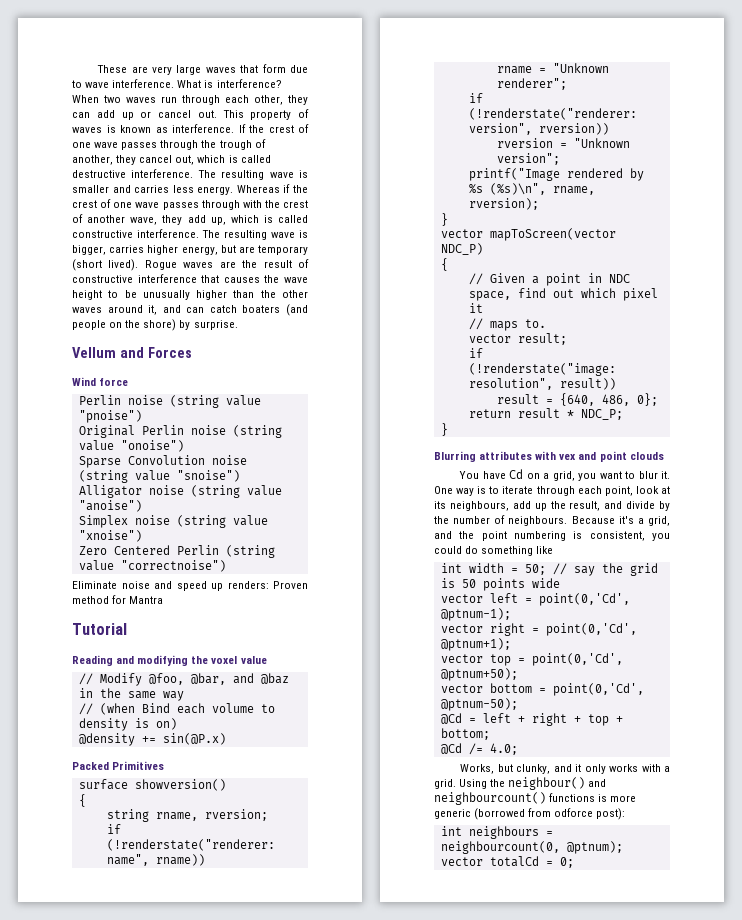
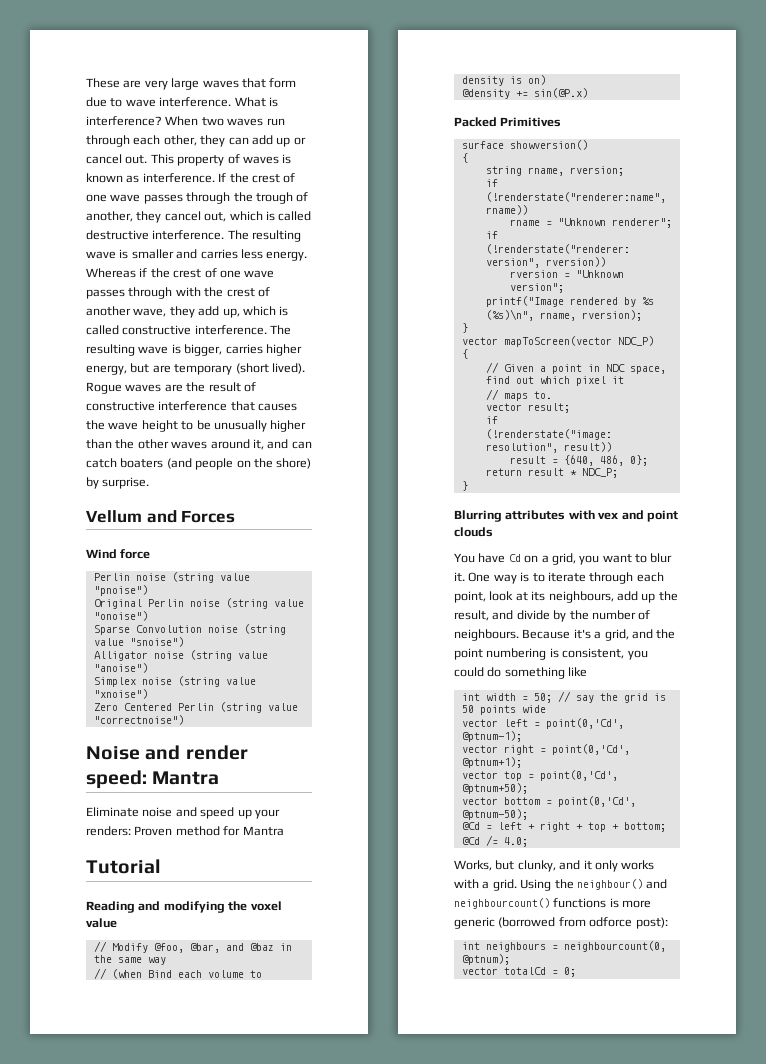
+ Noise and render speed: Mantra
- Eliminate noise and speed up renders: Proven method for Mantra
+ Eliminate noise and speed up your renders: Proven method for Mantra

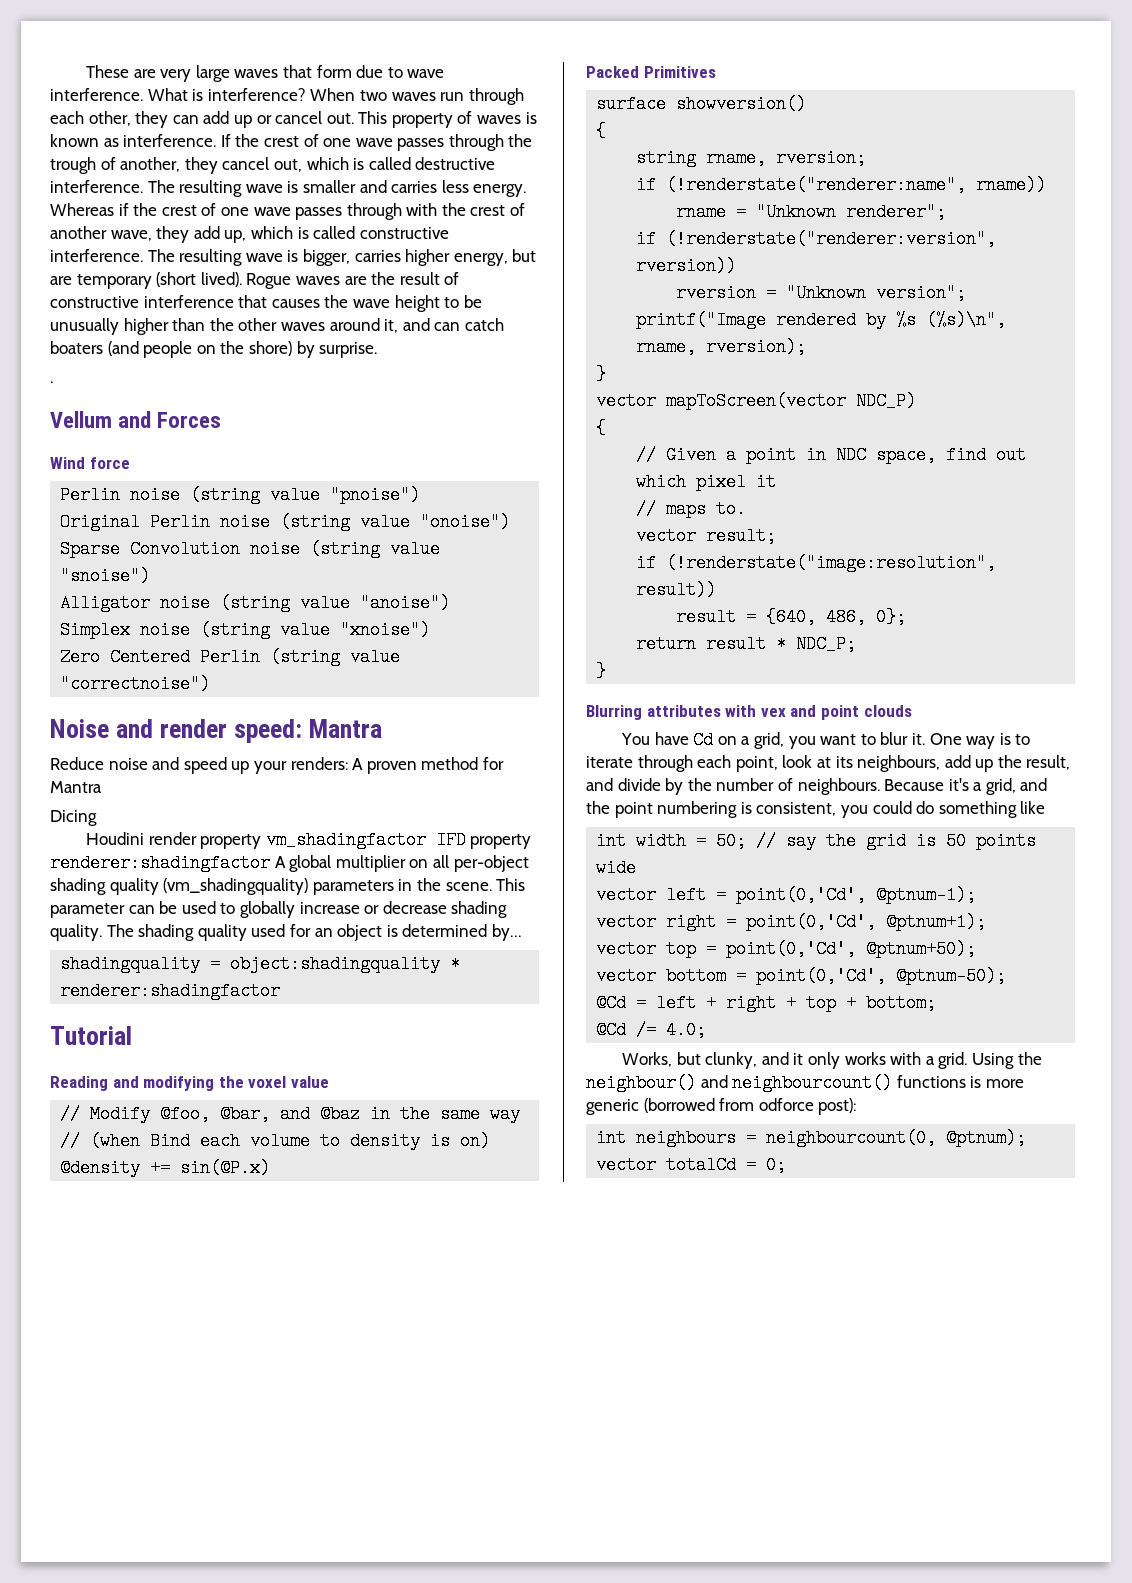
+ .
- Eliminate noise and speed up your renders: Proven method for Mantra
+ Reduce noise and speed up your renders: A proven method for Mantra
+ Dicing
+ Houdini render property vm_shadingfactor IFD property renderer:shadingfactor A global multiplier on all per-object shading quality (vm_shadingquality) parameters in the scene. This parameter can be used to globally increase or decrease shading quality. The shading quality used for an object is determined by…
+ shadingquality = object:shadingquality * renderer:shadingfactor

